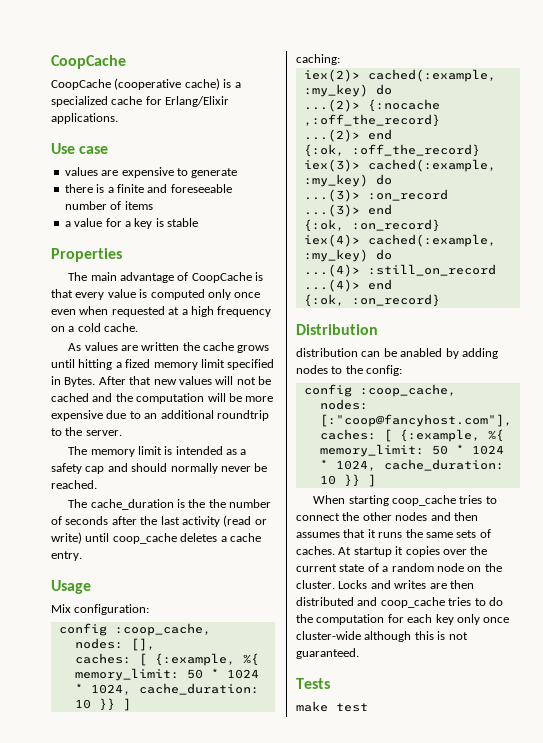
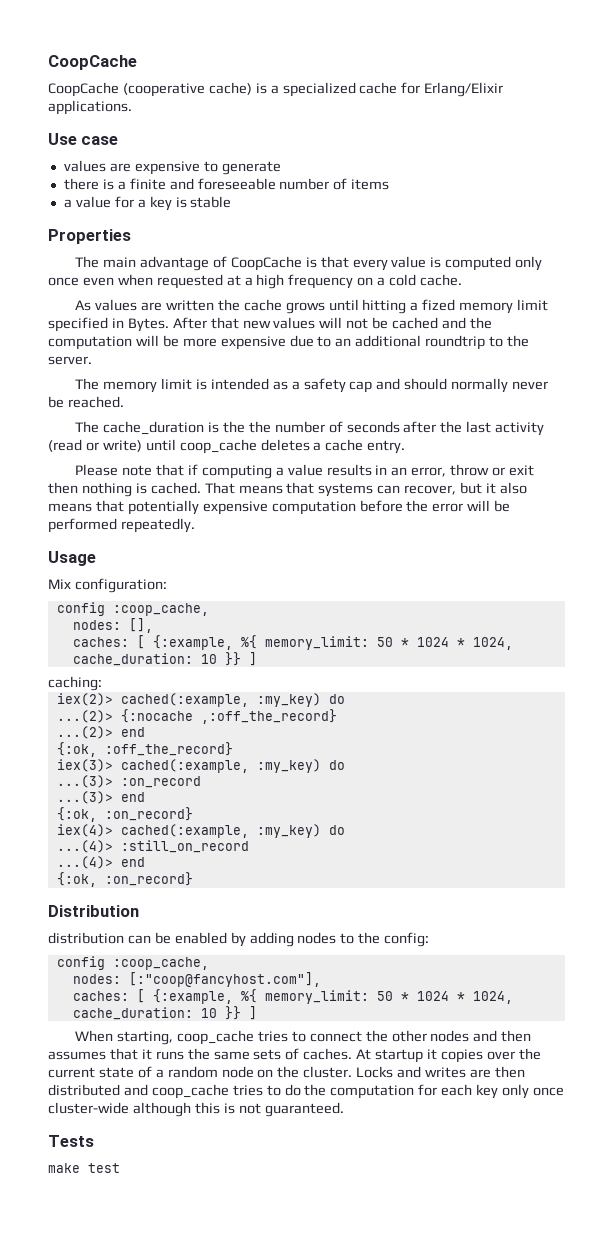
+ Please note that if computing a value results in an error, throw or exit then nothing is cached. That means that systems can recover, but it also means that potentially expensive computation before the error will be performed repeatedly.
- distribution can be anabled by adding nodes to the config:
+ distribution can be enabled by adding nodes to the config:
- When starting coop_cache tries to connect the other nodes and then assumes that it runs the same sets of caches.
+ When starting, coop_cache tries to connect the other nodes and then assumes that it runs the same sets of caches.

